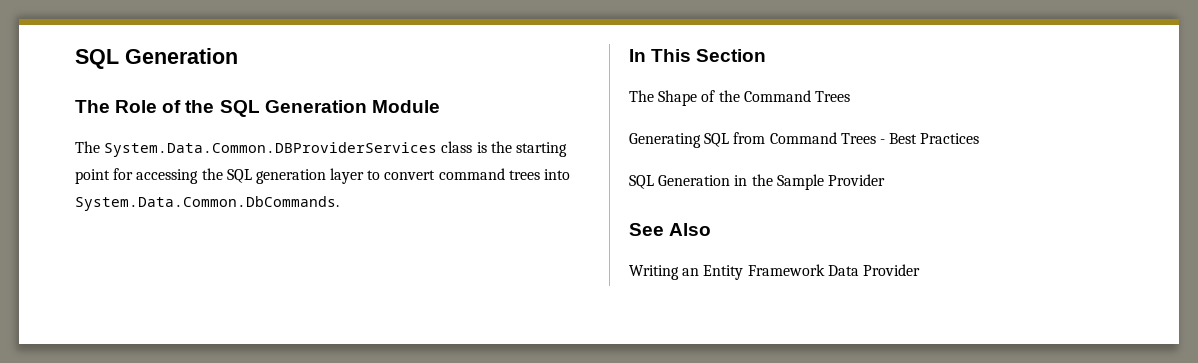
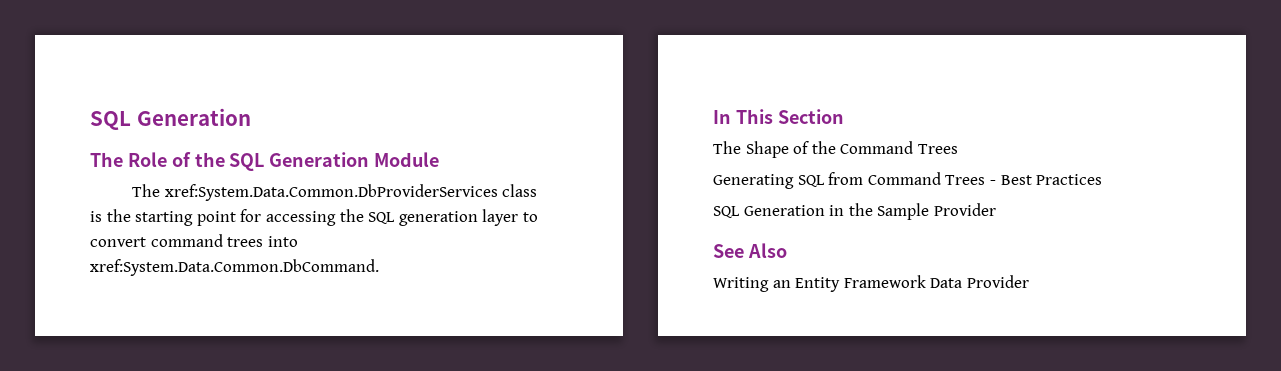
- The System.Data.Common.DBProviderServices class is the starting point for accessing the SQL generation layer to convert command trees into System.Data.Common.DbCommands.
+ The xref:System.Data.Common.DbProviderServices class is the starting point for accessing the SQL generation layer to convert command trees into xref:System.Data.Common.DbCommand.

